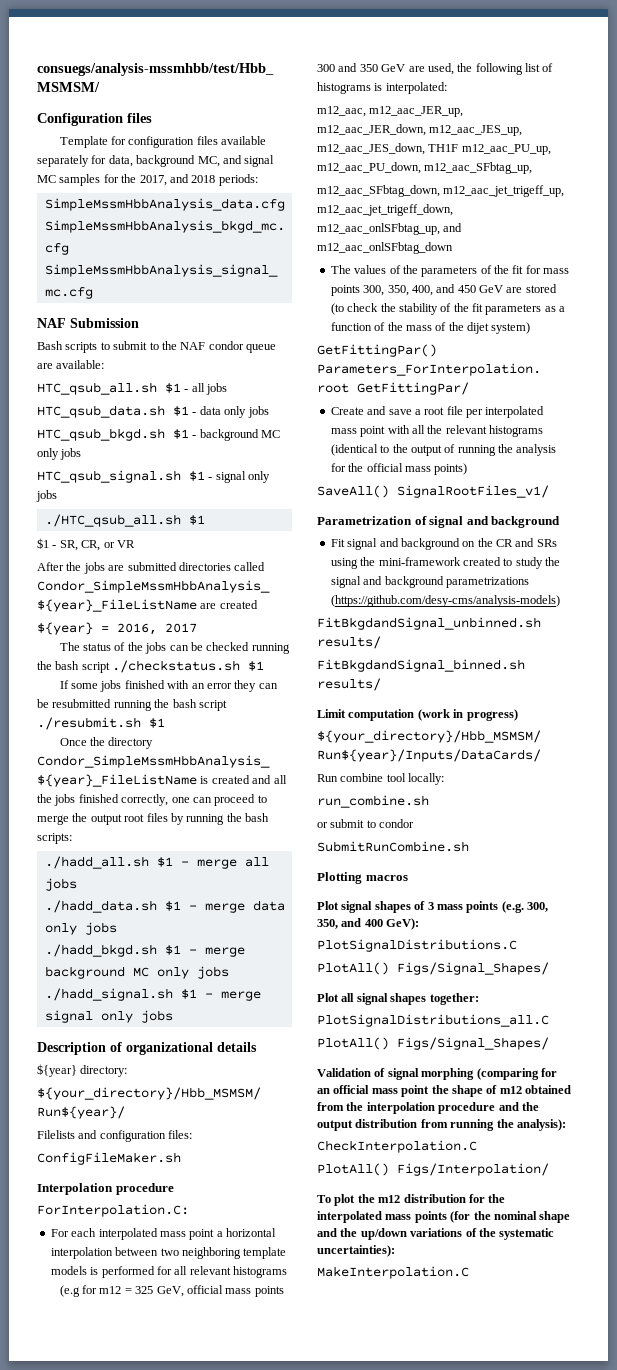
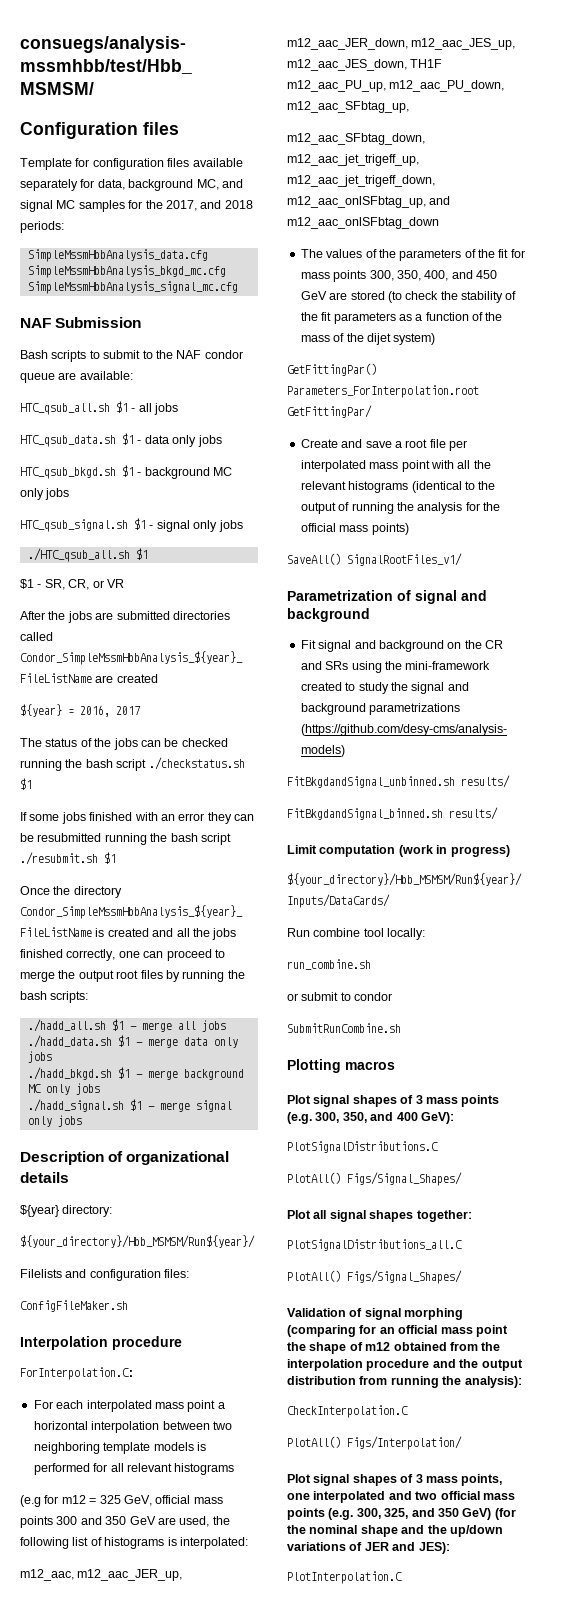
- To plot the m12 distribution for the interpolated mass points (for the nominal shape and the up/down variations of the systematic uncertainties):
- MakeInterpolation.C
+ Plot signal shapes of 3 mass points, one interpolated and two official mass points (e.g. 300, 325, and 350 GeV) (for the nominal shape and the up/down variations of JER and JES):
+ PlotInterpolation.C

